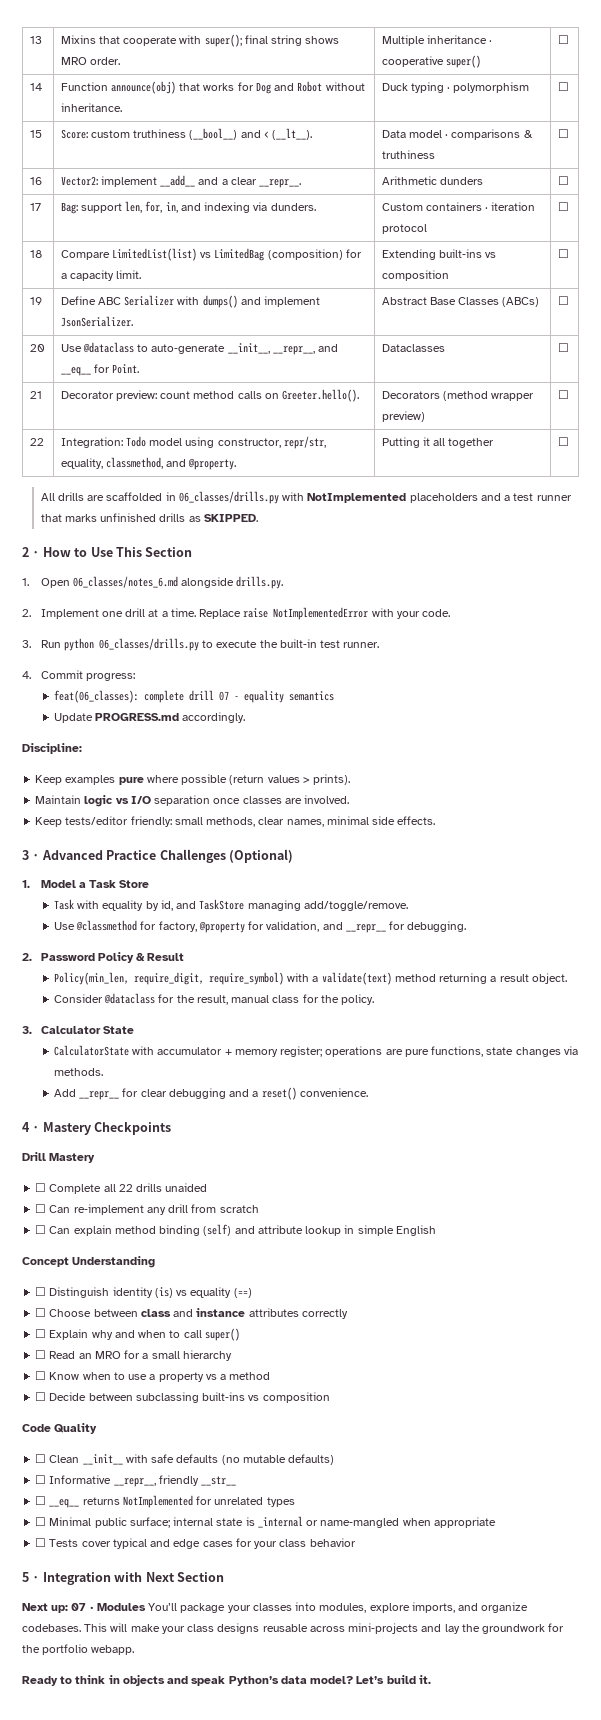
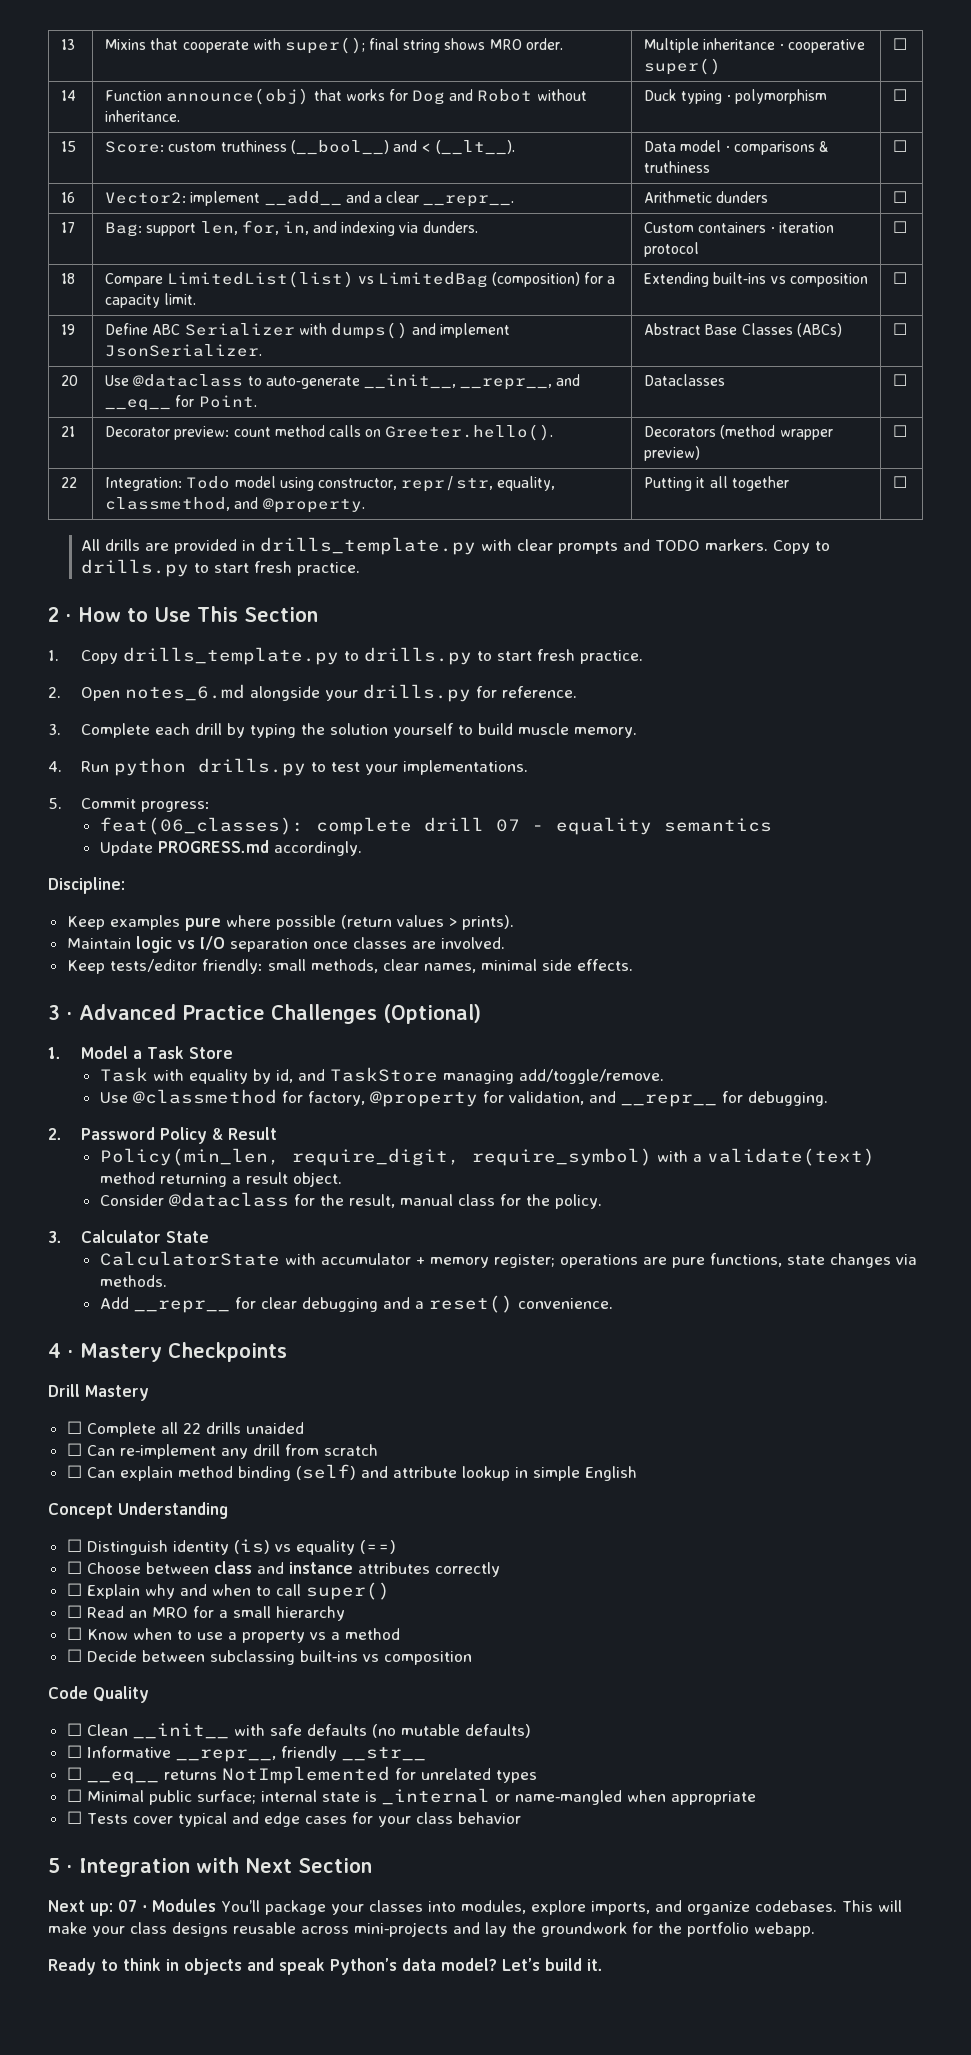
- All drills are scaffolded in 06_classes/drills.py with NotImplemented placeholders and a test runner that marks unfinished drills as SKIPPED.
+ All drills are provided in drills_template.py with clear prompts and TODO markers. Copy to drills.py to start fresh practice.
- 1. Open 06_classes/notes_6.md alongside drills.py.
- 2. Implement one drill at a time. Replace raise NotImplementedError with your code.
- 3. Run python 06_classes/drills.py to execute the built‑in test runner.
- 4. Commit progress:
+ 1. Copy drills_template.py to drills.py to start fresh practice.
+ 2. Open notes_6.md alongside your drills.py for reference.
+ 3. Complete each drill by typing the solution yourself to build muscle memory.
+ 4. Run python drills.py to test your implementations.
+ 5. Commit progress:

